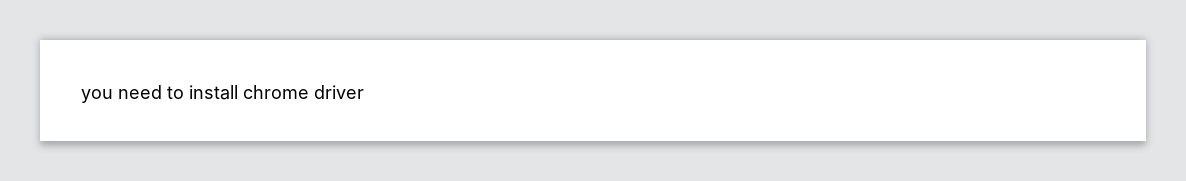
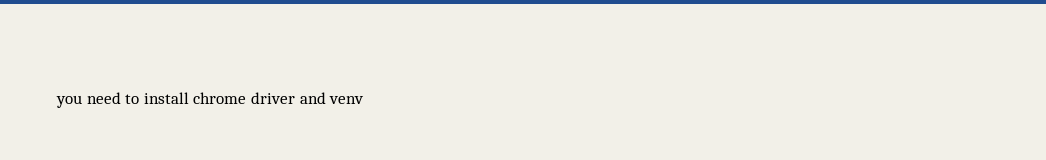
- you need to install chrome driver
+ you need to install chrome driver and venv

